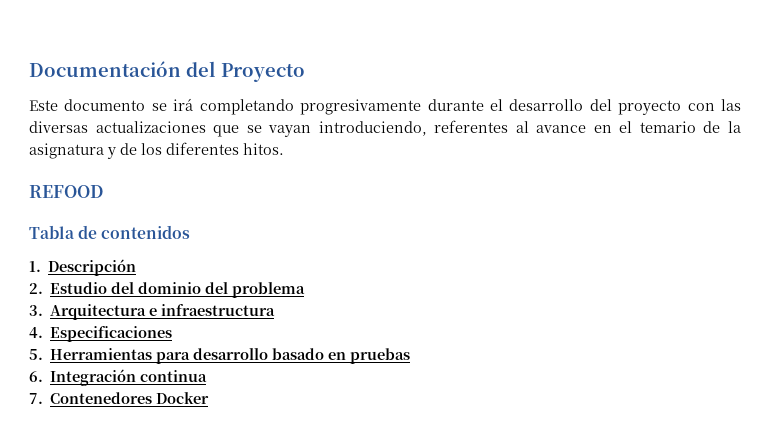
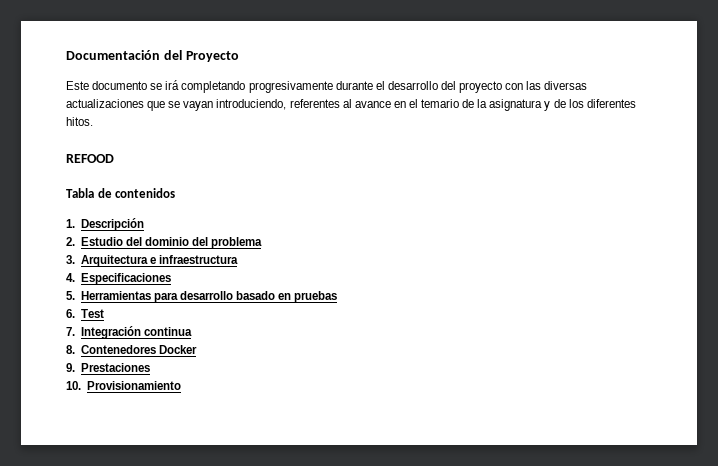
- 6. Integración continua
+ 6. Test
+ 7. Integración continua
- 7. Contenedores Docker
+ 8. Contenedores Docker
+ 9. Prestaciones
+ 10. Provisionamiento

